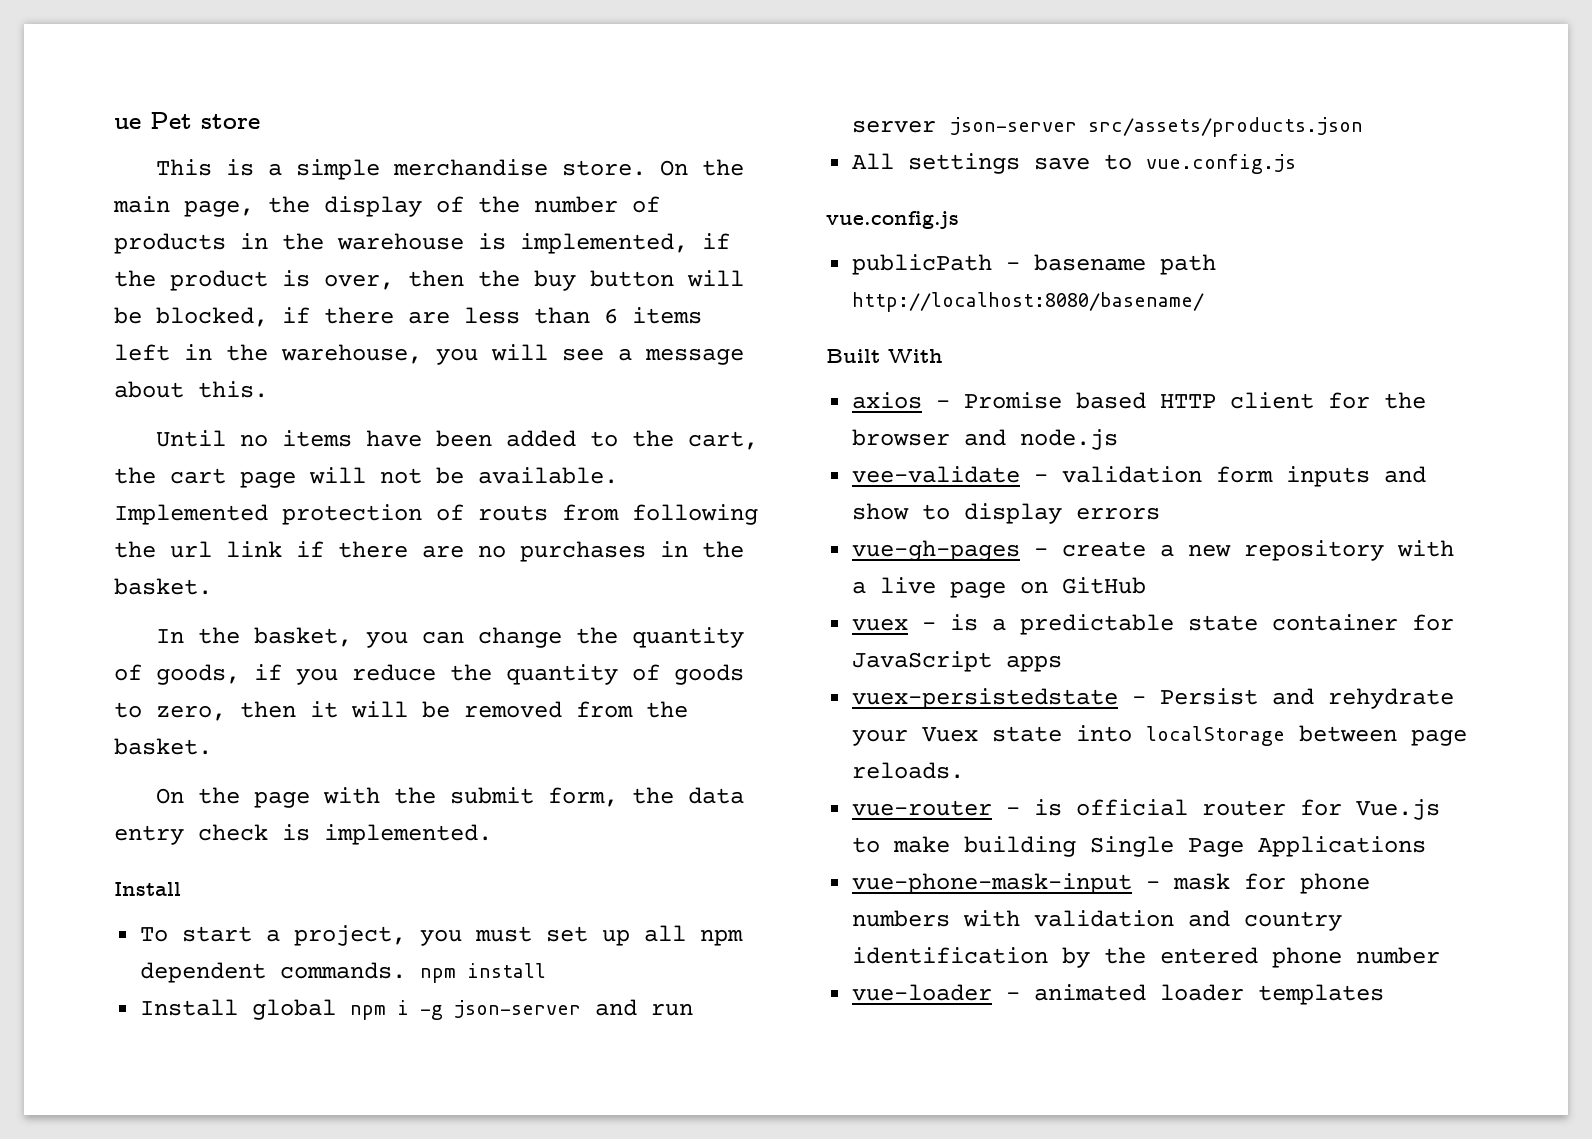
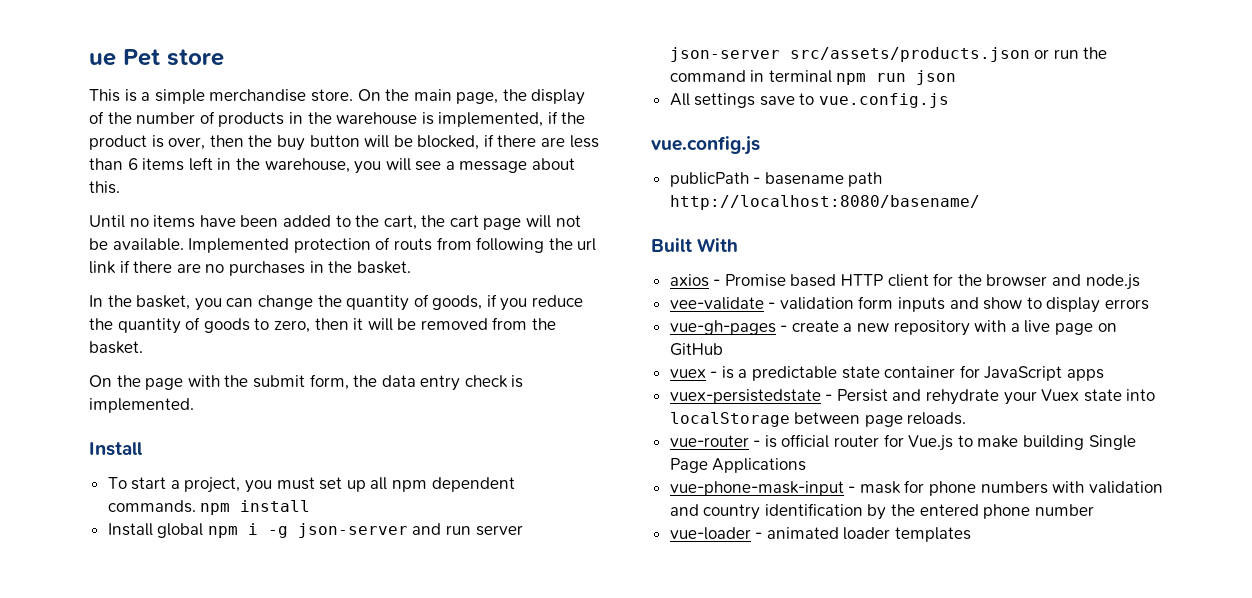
- Install global npm i -g json-server and run server json-server src/assets/products.json
+ Install global npm i -g json-server and run server json-server src/assets/products.json or run the command in terminal npm run json

